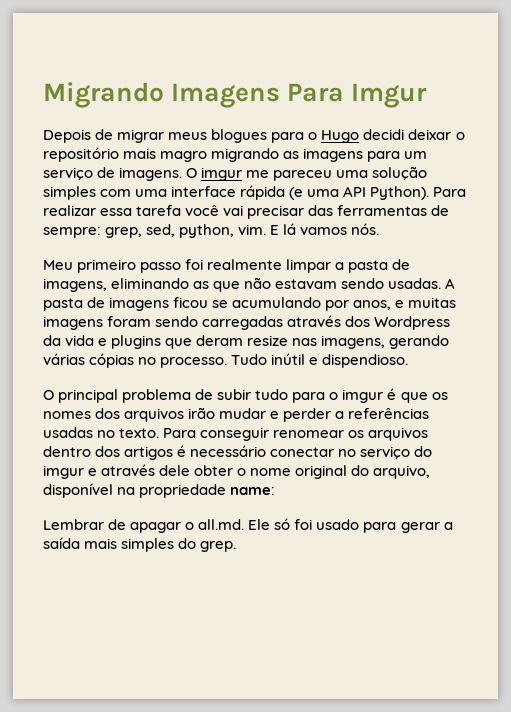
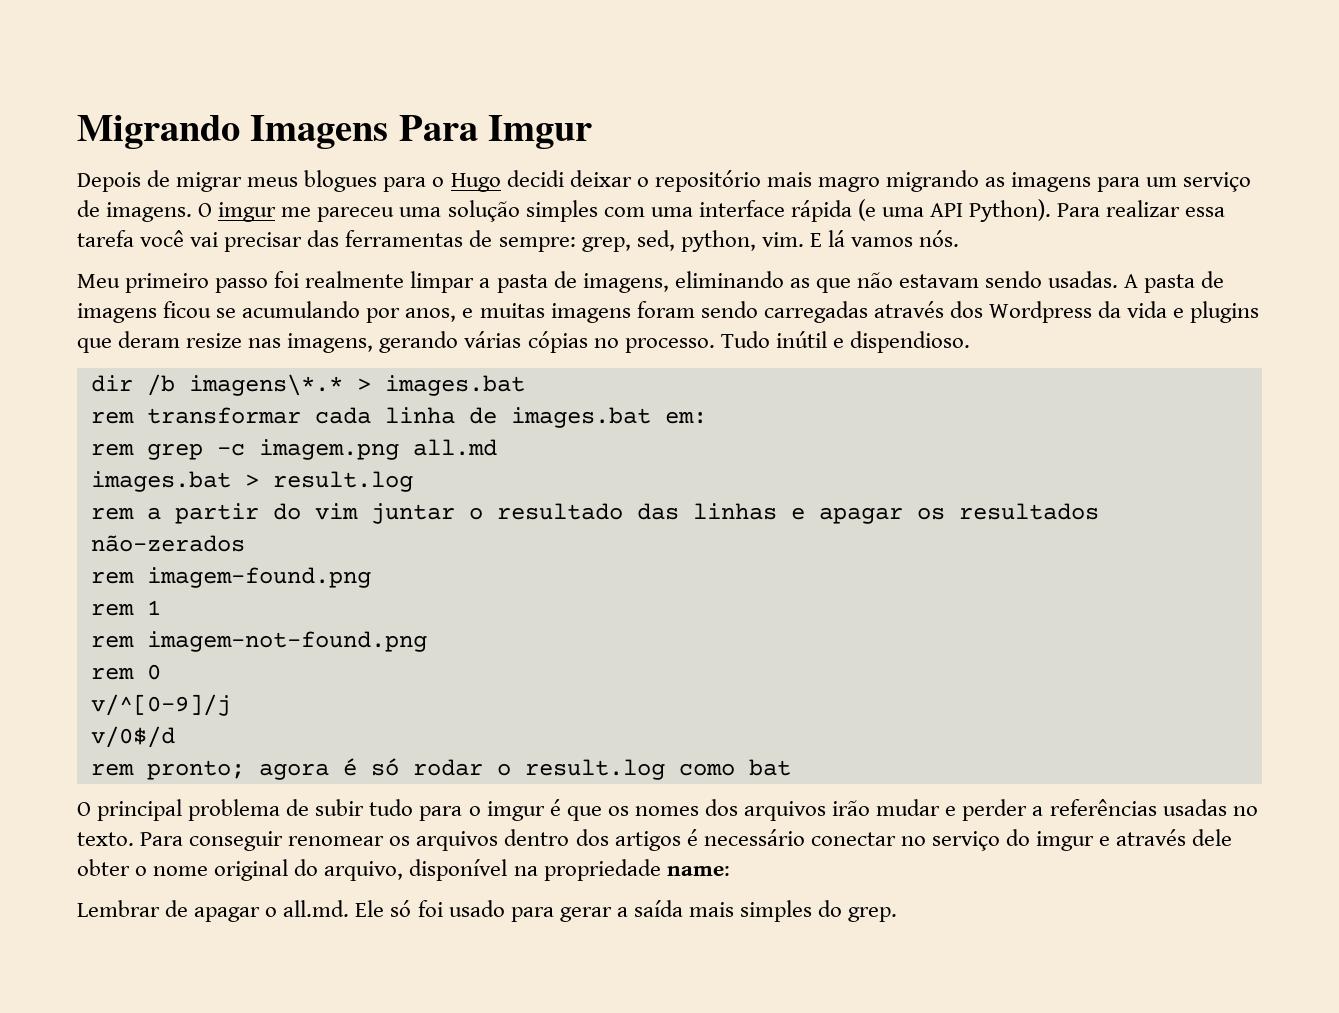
+ dir /b imagens\*.* > images.bat
+ rem transformar cada linha de images.bat em:
+ rem grep -c imagem.png all.md
+ images.bat > result.log
+ rem a partir do vim juntar o resultado das linhas e apagar os resultados não-zerados
+ rem imagem-found.png
+ rem 1
+ rem imagem-not-found.png
+ rem 0
+ v/^[0-9]/j
+ v/0$/d
+ rem pronto; agora é só rodar o result.log como bat

